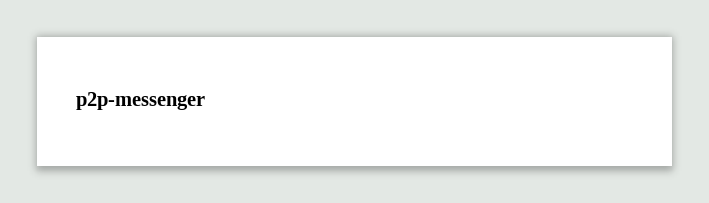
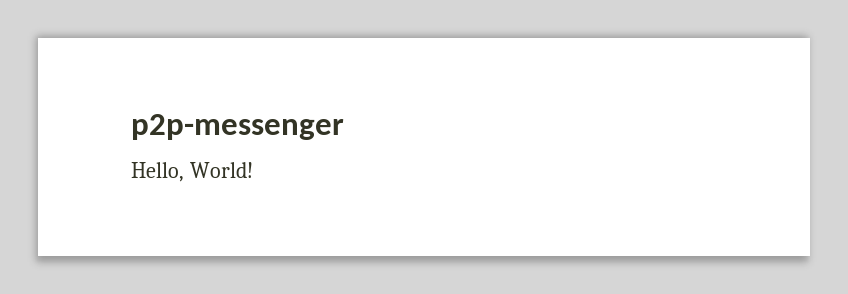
+ Hello, World!

